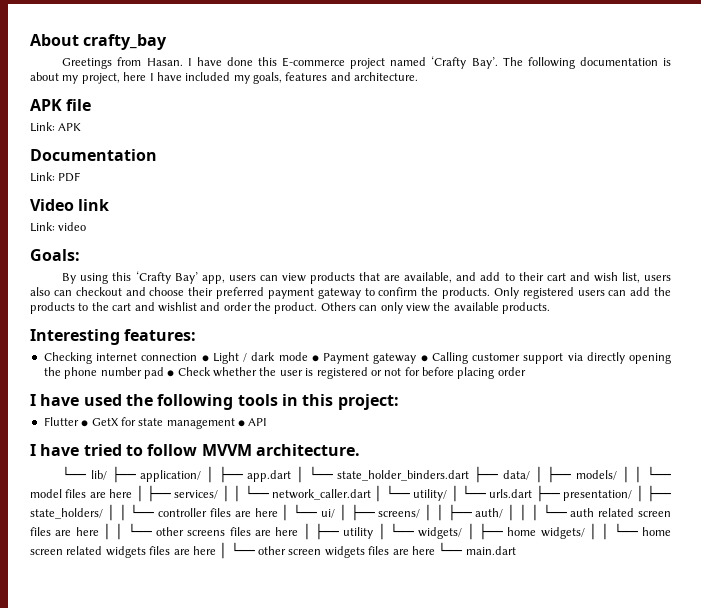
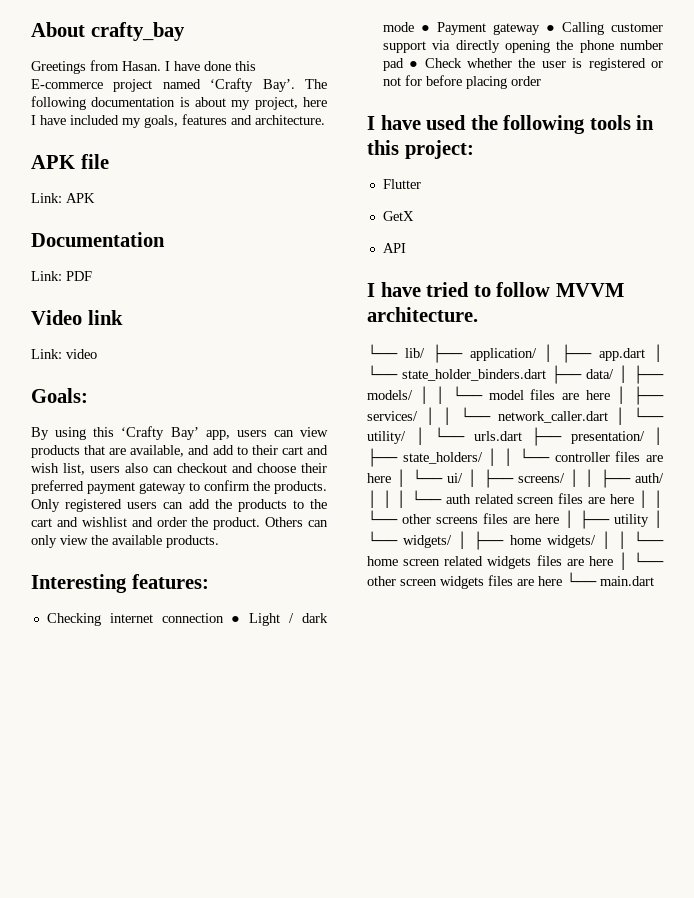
- Flutter ● GetX for state management ● API
+ Flutter
+ GetX
+ API

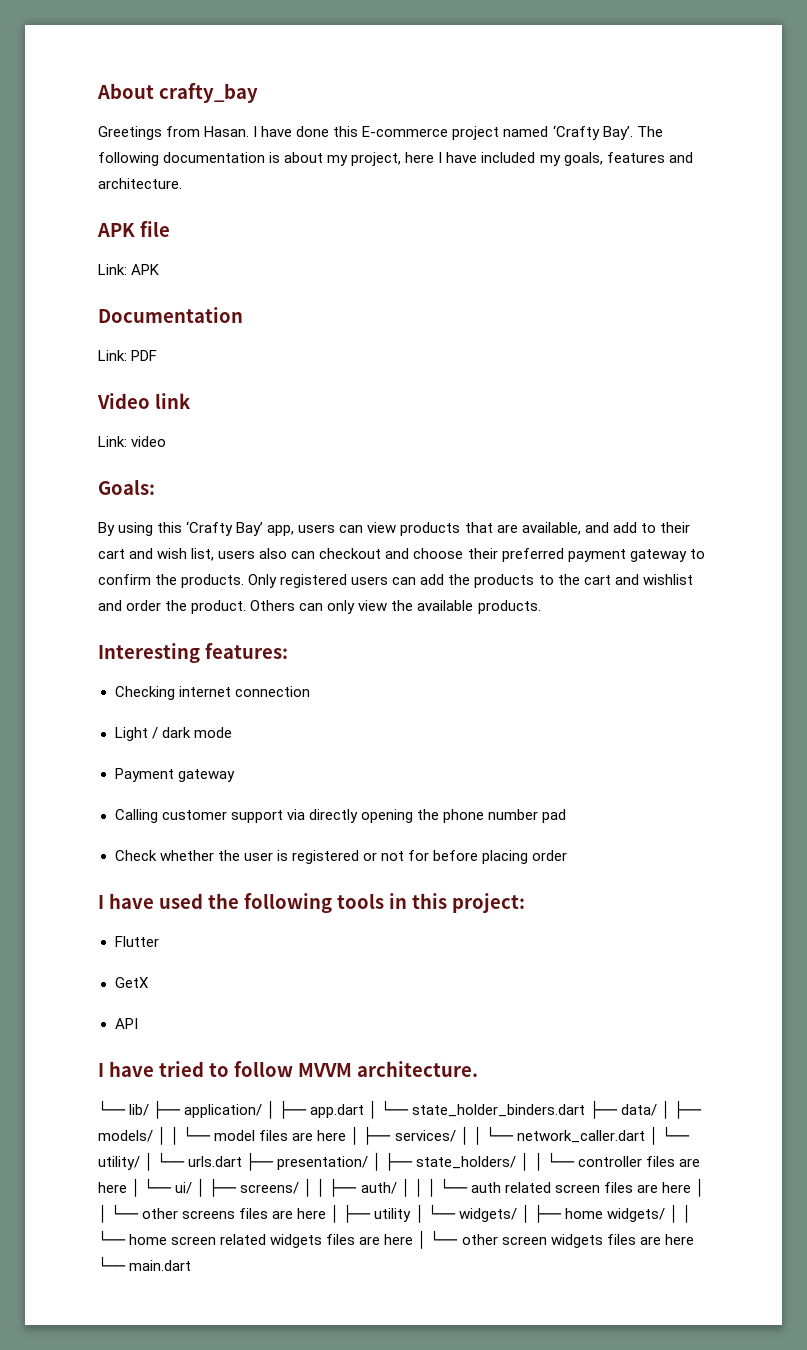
- Checking internet connection ● Light / dark mode ● Payment gateway ● Calling customer support via directly opening the phone number pad ● Check whether the user is registered or not for before placing order
+ Checking internet connection
+ Light / dark mode
+ Payment gateway
+ Calling customer support via directly opening the phone number pad
+ Check whether the user is registered or not for before placing order

